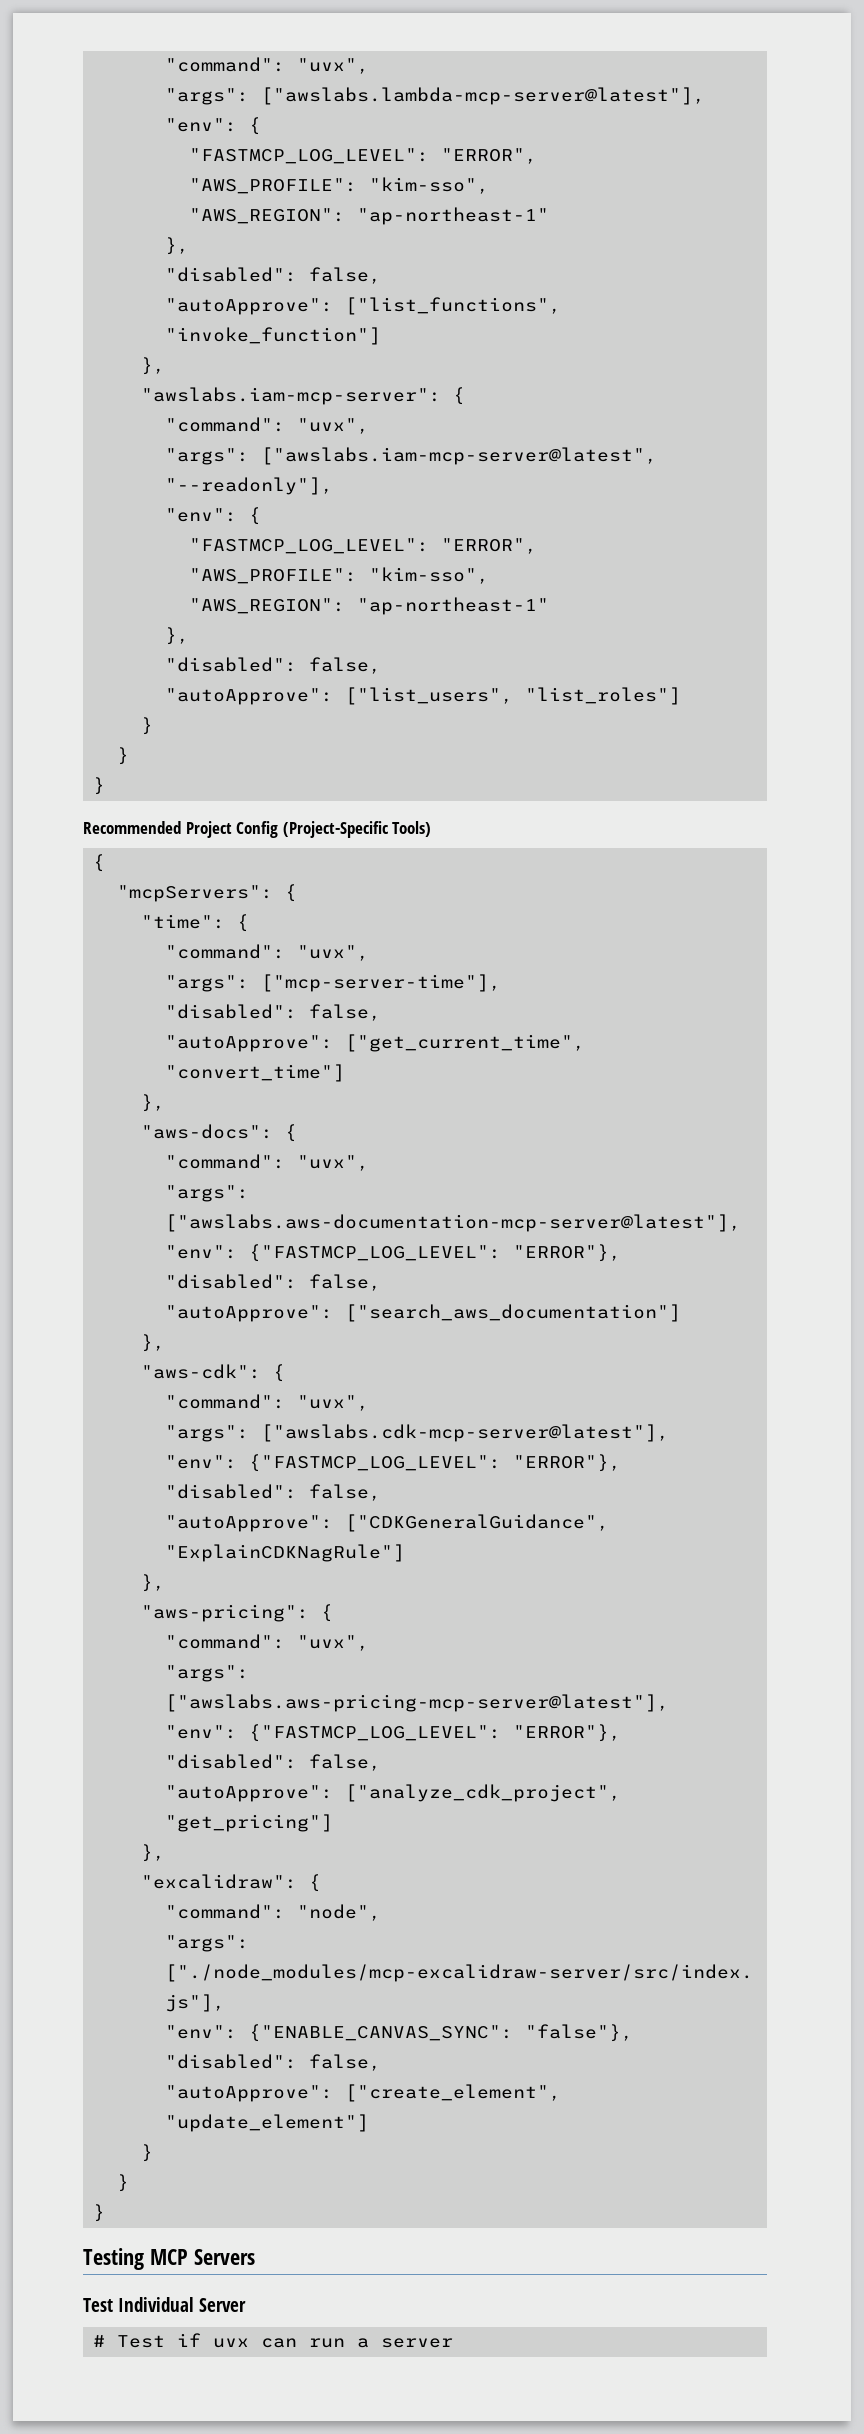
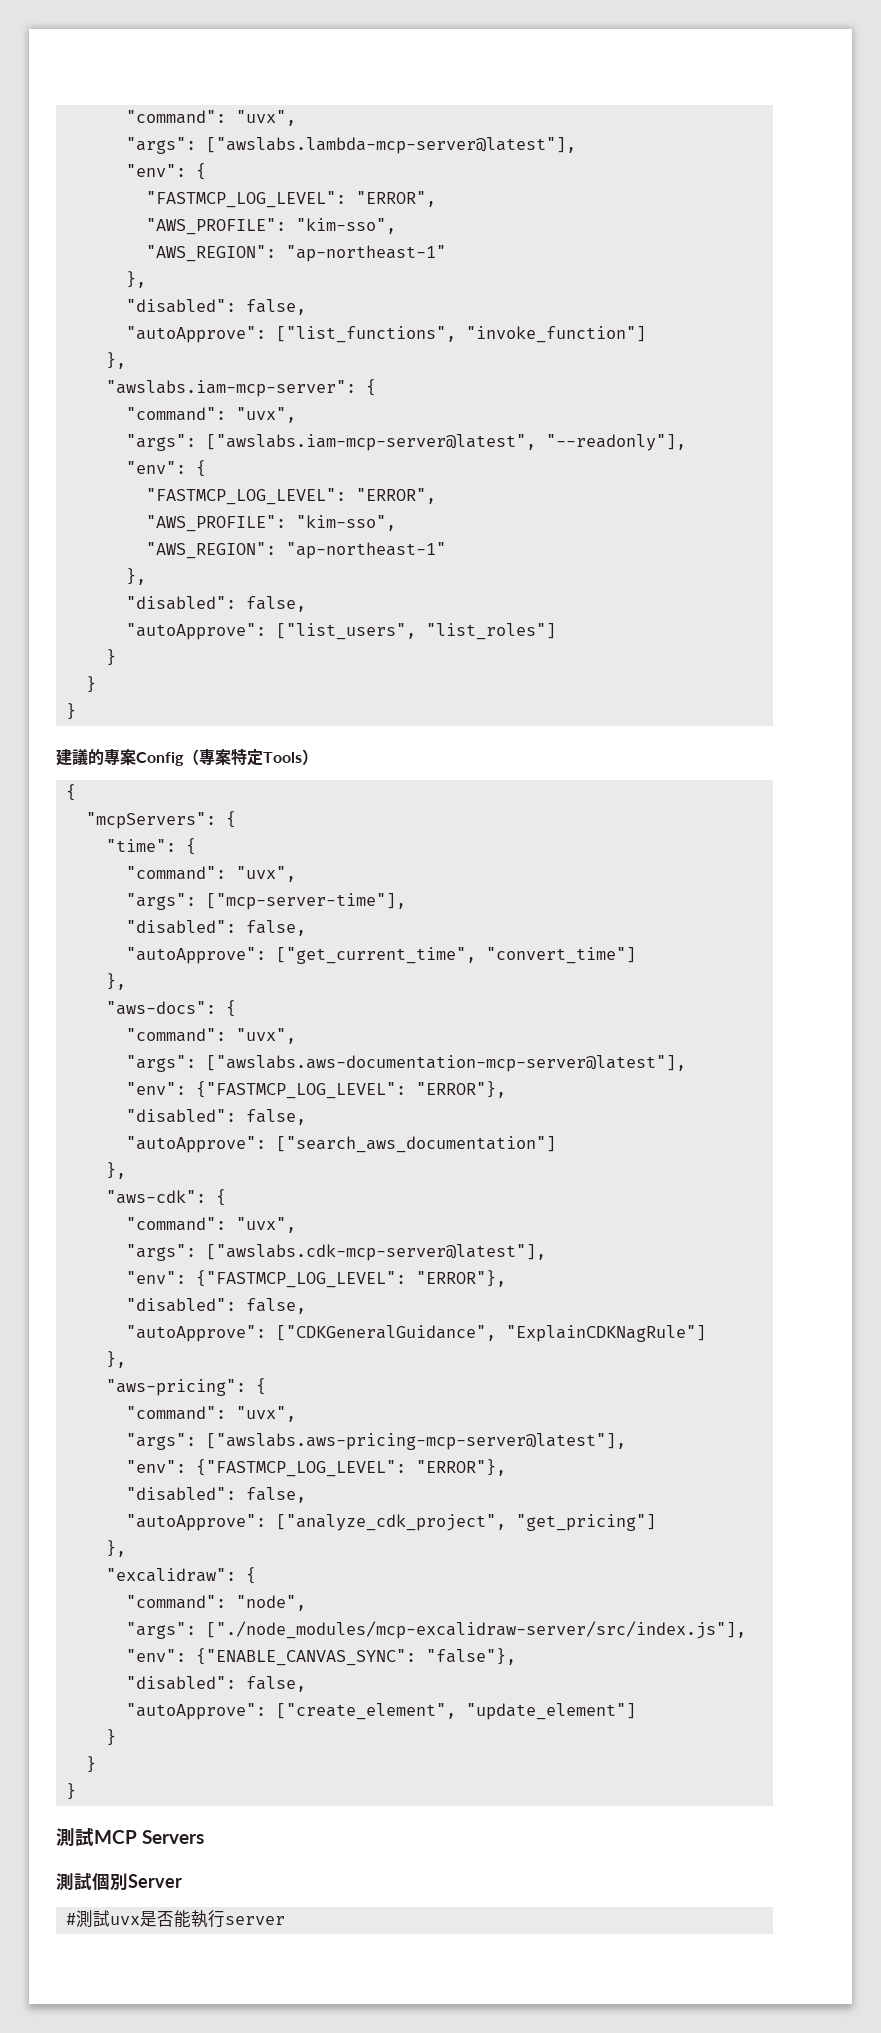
- Recommended Project Config (Project-Specific Tools)
+ 建議的專案Config（專案特定Tools）
- Testing MCP Servers
+ 測試MCP Servers
- Test Individual Server
+ 測試個別Server
- # Test if uvx can run a server
+ #測試uvx是否能執行server

